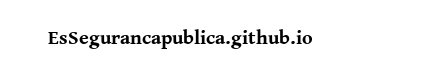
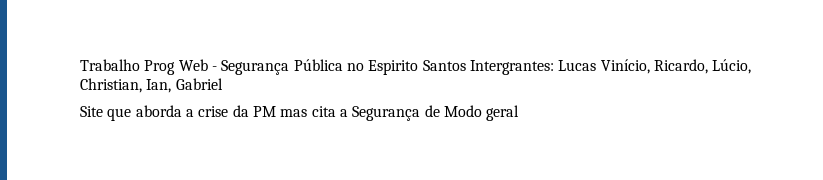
- EsSegurancapublica.github.io
+ Trabalho Prog Web - Segurança Pública no Espirito Santos Intergrantes: Lucas Vinício, Ricardo, Lúcio, Christian, Ian, Gabriel
+ Site que aborda a crise da PM mas cita a Segurança de Modo geral

